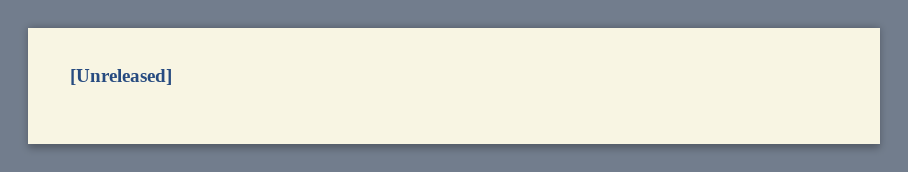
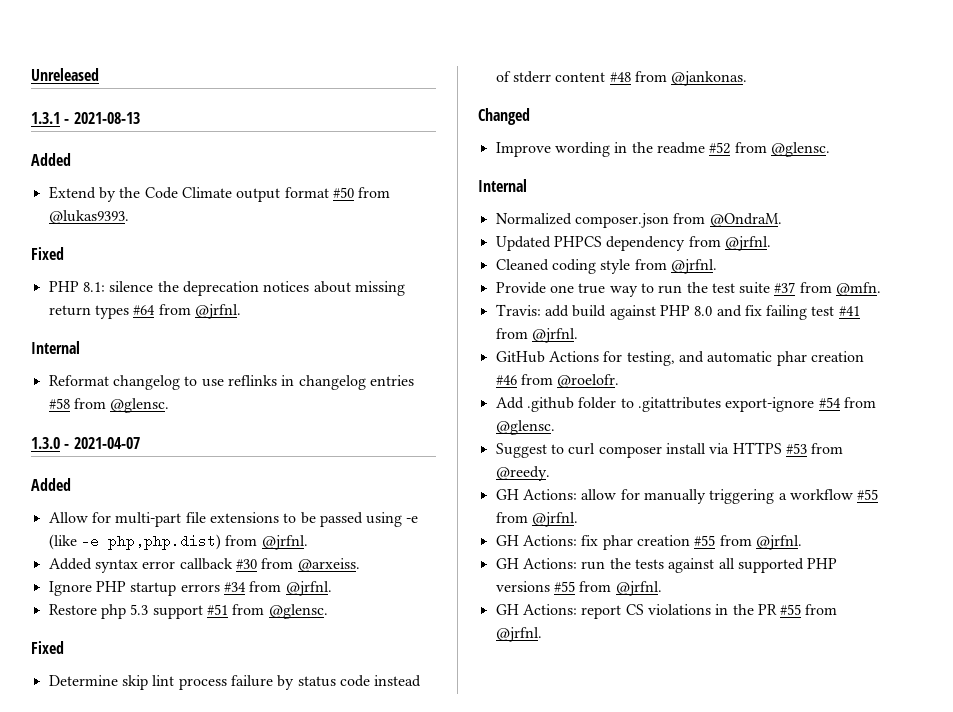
- [Unreleased]
+ Unreleased
+ 1.3.1 - 2021-08-13
+ Added
+ Extend by the Code Climate output format #50 from @lukas9393.
+ Fixed
+ PHP 8.1: silence the deprecation notices about missing return types #64 from @jrfnl.
+ Internal
+ Reformat changelog to use reflinks in changelog entries #58 from @glensc.
+ 1.3.0 - 2021-04-07
+ Added
+ Allow for multi-part file extensions to be passed using -e (like -e php,php.dist) from @jrfnl.
+ Added syntax error callback #30 from @arxeiss.
+ Ignore PHP startup errors #34 from @jrfnl.
+ Restore php 5.3 support #51 from @glensc.
+ Fixed
+ Determine skip lint process failure by status code instead of stderr content #48 from @jankonas.
+ Changed
+ Improve wording in the readme #52 from @glensc.
+ Internal
+ Normalized composer.json from @OndraM.
+ Updated PHPCS dependency from @jrfnl.
+ Cleaned coding style from @jrfnl.
+ Provide one true way to run the test suite #37 from @mfn.
+ Travis: add build against PHP 8.0 and fix failing test #41 from @jrfnl.
+ GitHub Actions for testing, and automatic phar creation #46 from @roelofr.
+ Add .github folder to .gitattributes export-ignore #54 from @glensc.
+ Suggest to curl composer install via HTTPS #53 from @reedy.
+ GH Actions: allow for manually triggering a workflow #55 from @jrfnl.
+ GH Actions: fix phar creation #55 from @jrfnl.
+ GH Actions: run the tests against all supported PHP versions #55 from @jrfnl.
+ GH Actions: report CS violations in the PR #55 from @jrfnl.

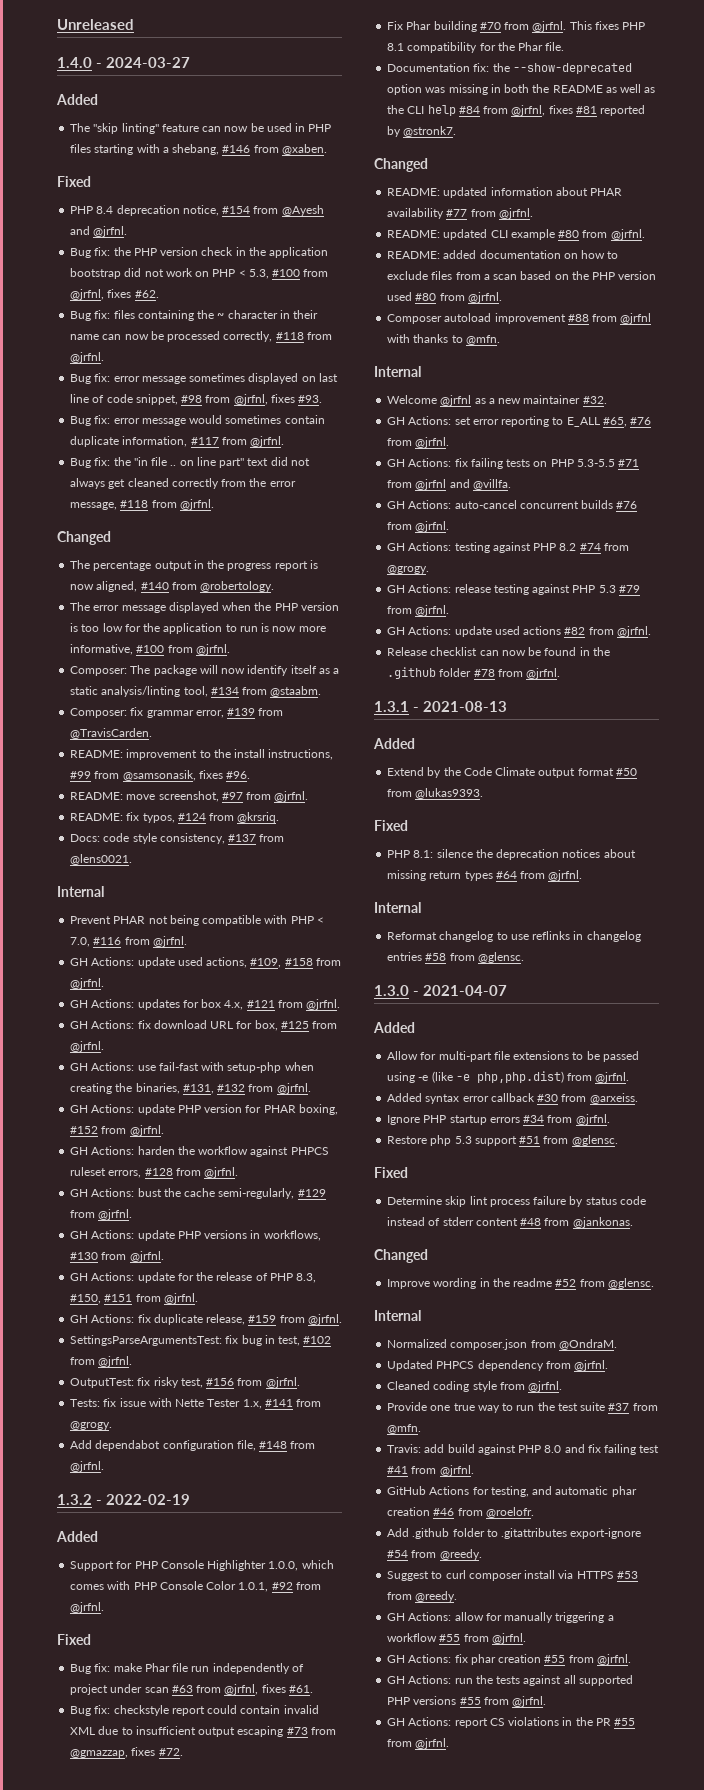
+ 1.4.0 - 2024-03-27
+ Added
+ The "skip linting" feature can now be used in PHP files starting with a shebang, #146 from @xaben.
+ Fixed
+ PHP 8.4 deprecation notice, #154 from @Ayesh and @jrfnl.
+ Bug fix: the PHP version check in the application bootstrap did not work on PHP < 5.3, #100 from @jrfnl, fixes #62.
+ Bug fix: files containing the ~ character in their name can now be processed correctly, #118 from @jrfnl.
+ Bug fix: error message sometimes displayed on last line of code snippet, #98 from @jrfnl, fixes #93.
+ Bug fix: error message would sometimes contain duplicate information, #117 from @jrfnl.
+ Bug fix: the "in file .. on line part" text did not always get cleaned correctly from the error message, #118 from @jrfnl.
+ Changed
+ The percentage output in the progress report is now aligned, #140 from @robertology.
+ The error message displayed when the PHP version is too low for the application to run is now more informative, #100 from @jrfnl.
+ Composer: The package will now identify itself as a static analysis/linting tool, #134 from @staabm.
+ Composer: fix grammar error, #139 from @TravisCarden.
+ README: improvement to the install instructions, #99 from @samsonasik, fixes #96.
+ README: move screenshot, #97 from @jrfnl.
+ README: fix typos, #124 from @krsriq.
+ Docs: code style consistency, #137 from @lens0021.
+ Internal
+ Prevent PHAR not being compatible with PHP < 7.0, #116 from @jrfnl.
+ GH Actions: update used actions, #109, #158 from @jrfnl.
+ GH Actions: updates for box 4.x, #121 from @jrfnl.
+ GH Actions: fix download URL for box, #125 from @jrfnl.
+ GH Actions: use fail-fast with setup-php when creating the binaries, #131, #132 from @jrfnl.
+ GH Actions: update PHP version for PHAR boxing, #152 from @jrfnl.
+ GH Actions: harden the workflow against PHPCS ruleset errors, #128 from @jrfnl.
+ GH Actions: bust the cache semi-regularly, #129 from @jrfnl.
+ GH Actions: update PHP versions in workflows, #130 from @jrfnl.
+ GH Actions: update for the release of PHP 8.3, #150, #151 from @jrfnl.
+ GH Actions: fix duplicate release, #159 from @jrfnl.
+ SettingsParseArgumentsTest: fix bug in test, #102 from @jrfnl.
+ OutputTest: fix risky test, #156 from @jrfnl.
+ Tests: fix issue with Nette Tester 1.x, #141 from @grogy.
+ Add dependabot configuration file, #148 from @jrfnl.
+ 1.3.2 - 2022-02-19
+ Added
+ Support for PHP Console Highlighter 1.0.0, which comes with PHP Console Color 1.0.1, #92 from @jrfnl.
+ Fixed
+ Bug fix: make Phar file run independently of project under scan #63 from @jrfnl, fixes #61.
+ Bug fix: checkstyle report could contain invalid XML due to insufficient output escaping #73 from @gmazzap, fixes #72.
+ Fix Phar building #70 from @jrfnl. This fixes PHP 8.1 compatibility for the Phar file.
+ Documentation fix: the --show-deprecated option was missing in both the README as well as the CLI help #84 from @jrfnl, fixes #81 reported by @stronk7.
+ Changed
+ README: updated information about PHAR availability #77 from @jrfnl.
+ README: updated CLI example #80 from @jrfnl.
+ README: added documentation on how to exclude files from a scan based on the PHP version used #80 from @jrfnl.
+ Composer autoload improvement #88 from @jrfnl with thanks to @mfn.
+ Internal
+ Welcome @jrfnl as a new maintainer #32.
+ GH Actions: set error reporting to E_ALL #65, #76 from @jrfnl.
+ GH Actions: fix failing tests on PHP 5.3-5.5 #71 from @jrfnl and @villfa.
+ GH Actions: auto-cancel concurrent builds #76 from @jrfnl.
+ GH Actions: testing against PHP 8.2 #74 from @grogy.
+ GH Actions: release testing against PHP 5.3 #79 from @jrfnl.
+ GH Actions: update used actions #82 from @jrfnl.
+ Release checklist can now be found in the .github folder #78 from @jrfnl.
- Add .github folder to .gitattributes export-ignore #54 from @glensc.
+ Add .github folder to .gitattributes export-ignore #54 from @reedy.

